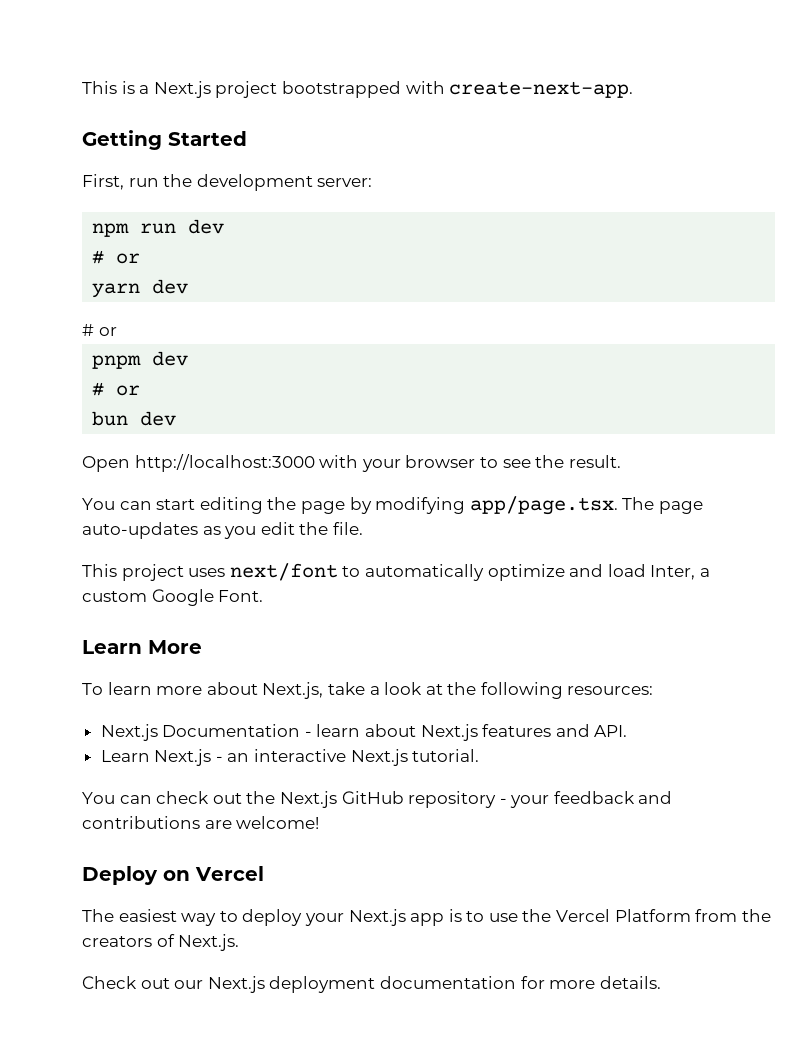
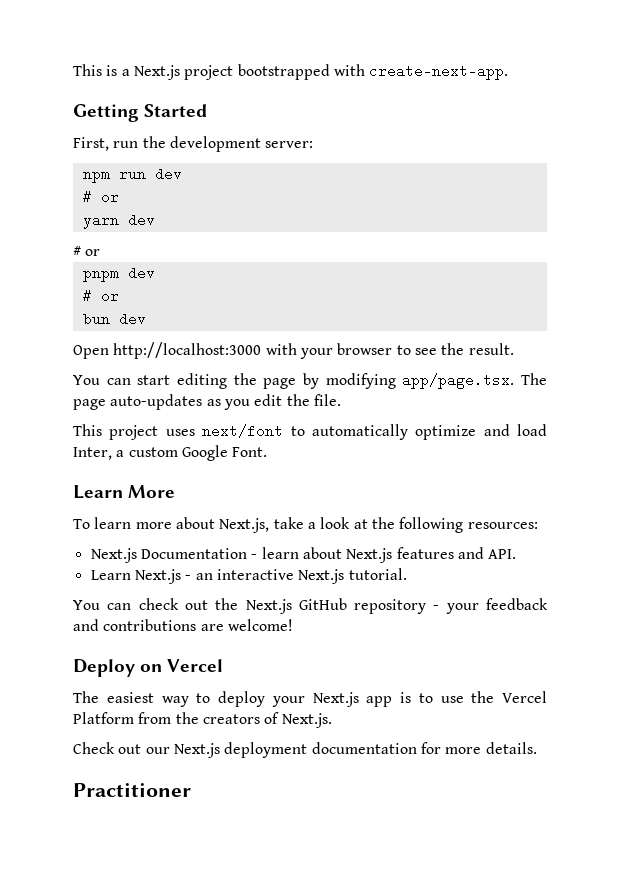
+ Practitioner

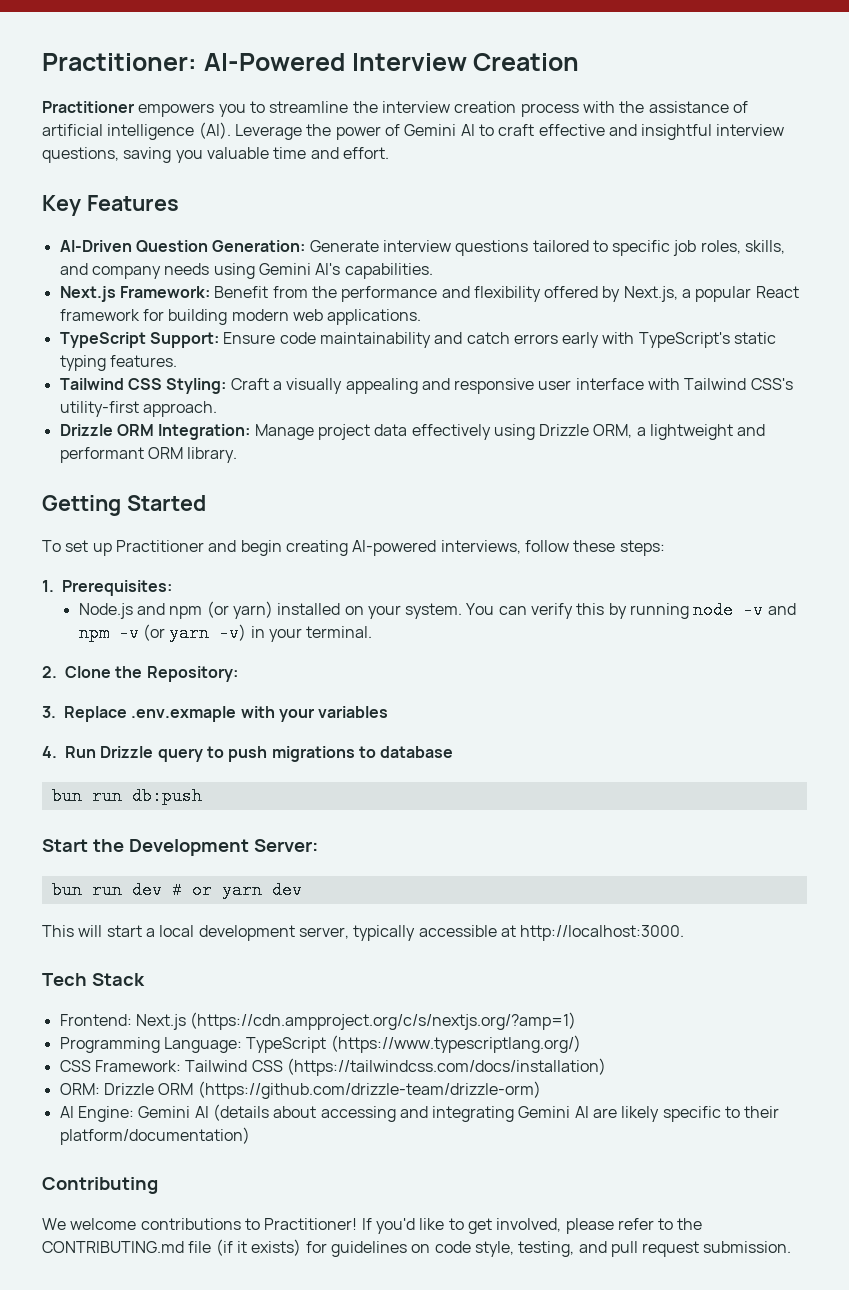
- This is a Next.js project bootstrapped with create-next-app.
+ Practitioner: AI-Powered Interview Creation
+ Practitioner empowers you to streamline the interview creation process with the assistance of artificial intelligence (AI). Leverage the power of Gemini AI to craft effective and insightful interview questions, saving you valuable time and effort.
+ Key Features
+ AI-Driven Question Generation: Generate interview questions tailored to specific job roles, skills, and company needs using Gemini AI's capabilities.
+ Next.js Framework: Benefit from the performance and flexibility offered by Next.js, a popular React framework for building modern web applications.
+ TypeScript Support: Ensure code maintainability and catch errors early with TypeScript's static typing features.
+ Tailwind CSS Styling: Craft a visually appealing and responsive user interface with Tailwind CSS's utility-first approach.
+ Drizzle ORM Integration: Manage project data effectively using Drizzle ORM, a lightweight and performant ORM library.
  Getting Started
- First, run the development server:
- npm run dev
- # or
- yarn dev
- # or
- pnpm dev
- # or
- bun dev
- Open http://localhost:3000 with your browser to see the result.
- You can start editing the page by modifying app/page.tsx. The page auto-updates as you edit the file.
- This project uses next/font to automatically optimize and load Inter, a custom Google Font.
- Learn More
- To learn more about Next.js, take a look at the following resources:
- Next.js Documentation - learn about Next.js features and API.
- Learn Next.js - an interactive Next.js tutorial.
- You can check out the Next.js GitHub repository - your feedback and contributions are welcome!
- Deploy on Vercel
- The easiest way to deploy your Next.js app is to use the Vercel Platform from the creators of Next.js.
- Check out our Next.js deployment documentation for more details.
- Practitioner
+ To set up Practitioner and begin creating AI-powered interviews, follow these steps:
+ 1. Prerequisites:
+ Node.js and npm (or yarn) installed on your system. You can verify this by running node -v and npm -v (or yarn -v) in your terminal.
+ 2. Clone the Repository:
+ 3. Replace .env.exmaple with your variables
+ 4. Run Drizzle query to push migrations to database
+ bun run db:push
+ Start the Development Server:
+ bun run dev # or yarn dev
+ This will start a local development server, typically accessible at http://localhost:3000.
+ Tech Stack
+ Frontend: Next.js (https://cdn.ampproject.org/c/s/nextjs.org/?amp=1)
+ Programming Language: TypeScript (https://www.typescriptlang.org/)
+ CSS Framework: Tailwind CSS (https://tailwindcss.com/docs/installation)
+ ORM: Drizzle ORM (https://github.com/drizzle-team/drizzle-orm)
+ AI Engine: Gemini AI (details about accessing and integrating Gemini AI are likely specific to their platform/documentation)
+ Contributing
+ We welcome contributions to Practitioner! If you'd like to get involved, please refer to the CONTRIBUTING.md file (if it exists) for guidelines on code style, testing, and pull request submission.

